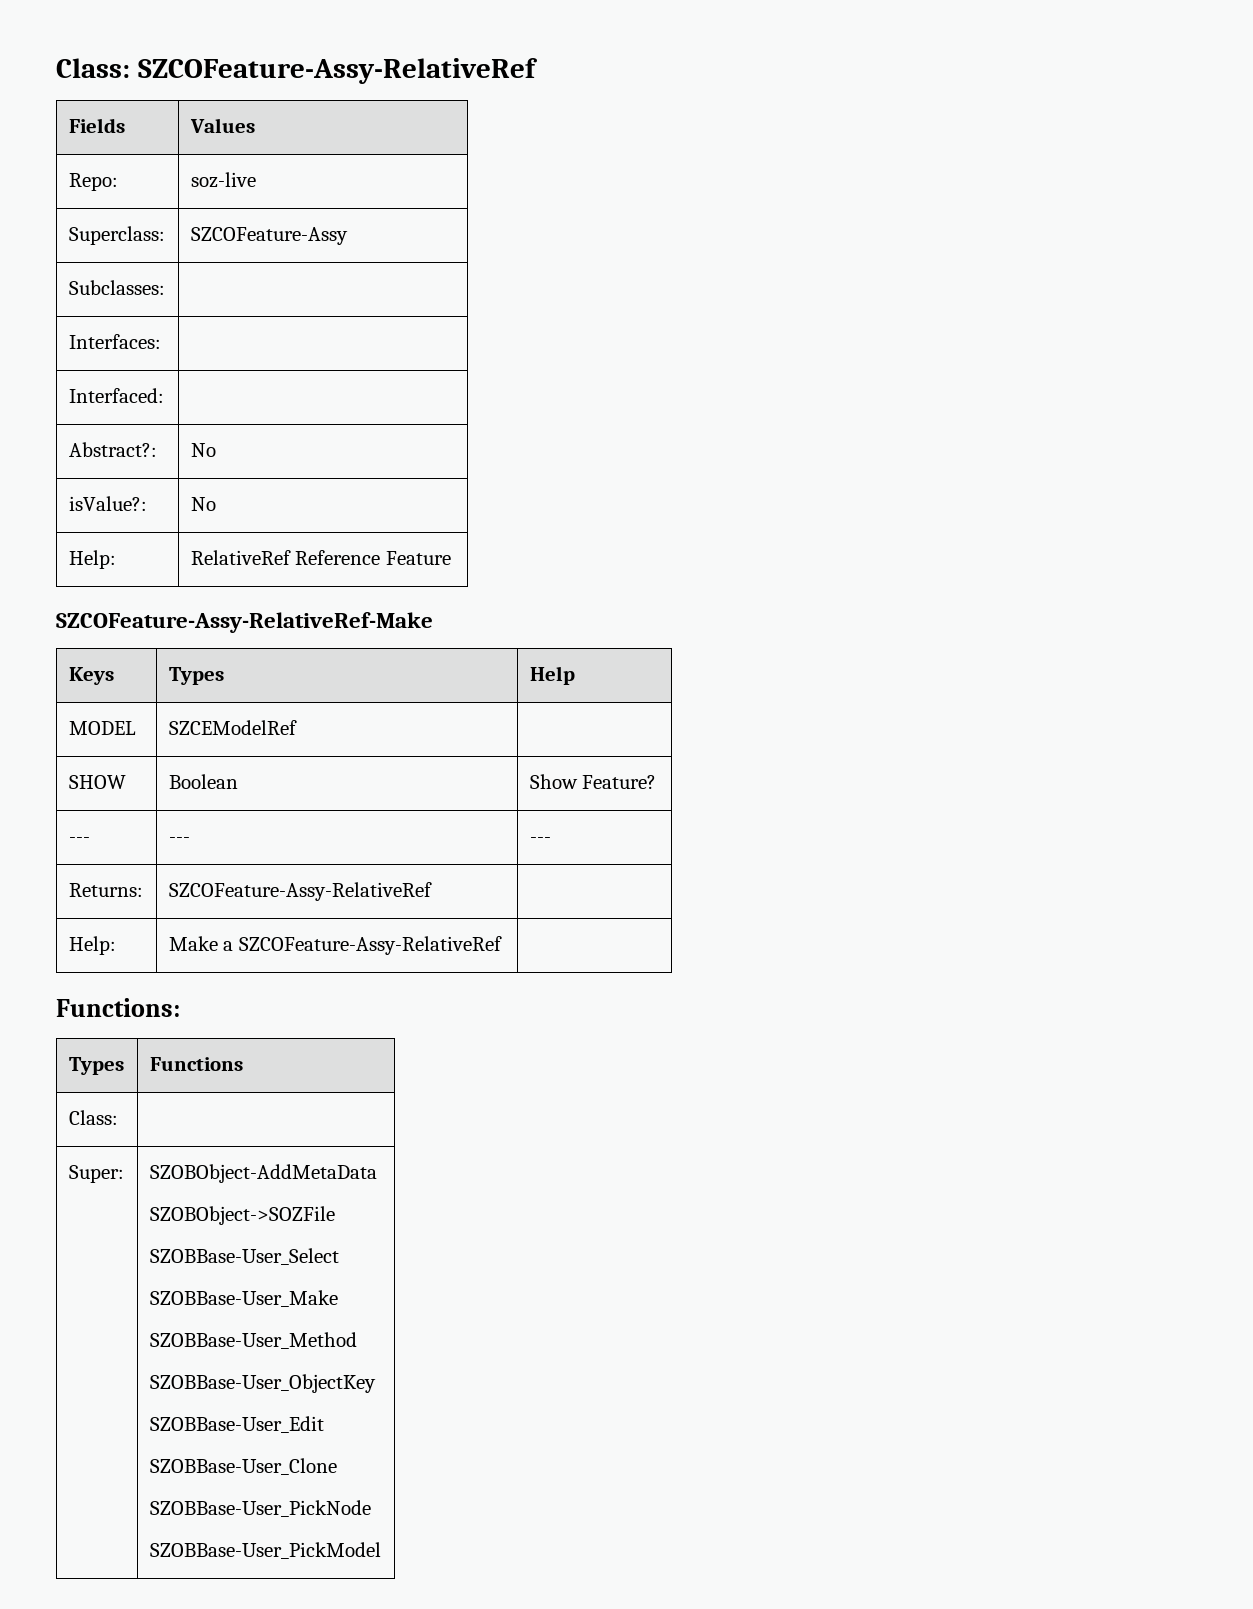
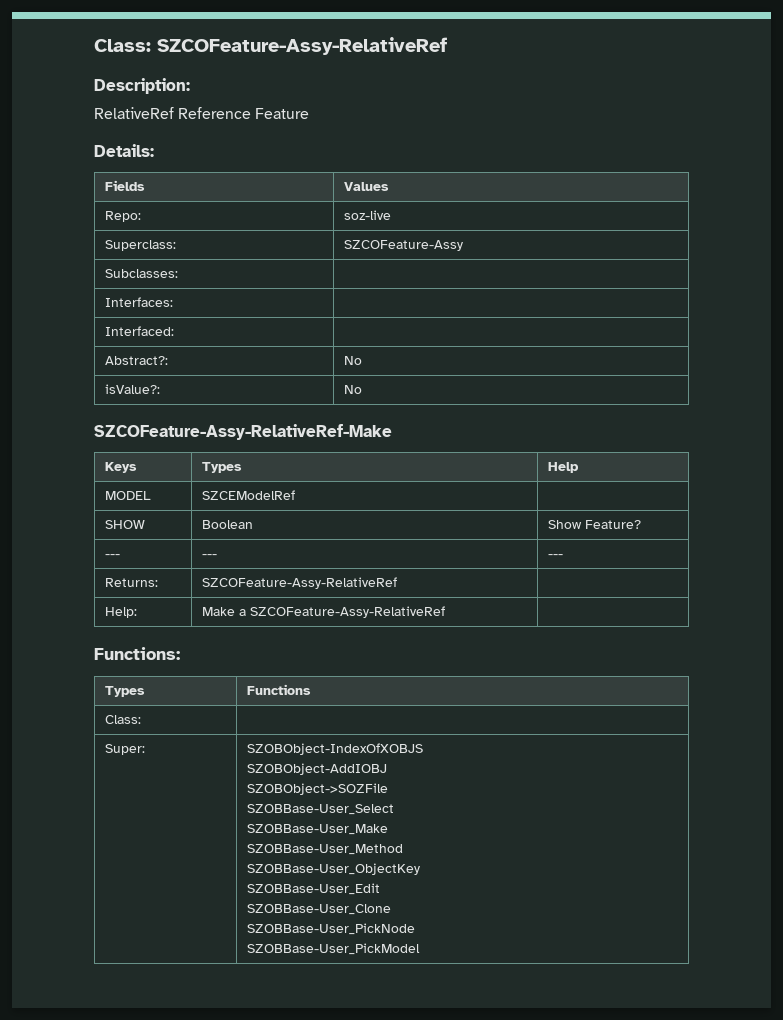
+ Description:
+ RelativeRef Reference Feature
+ Details:
- Help: | RelativeRef Reference Feature
- Super: | SZOBObject-AddMetaData
+ Super: | SZOBObject-IndexOfXOBJS
+ SZOBObject-AddIOBJ

